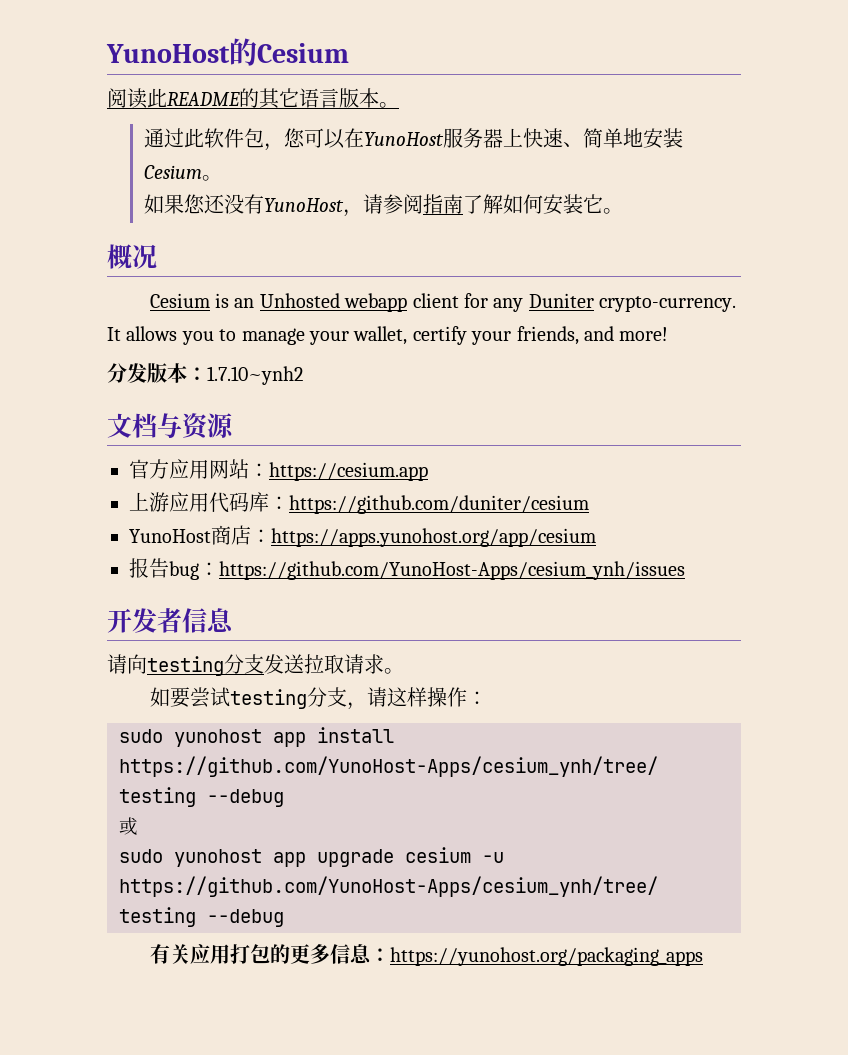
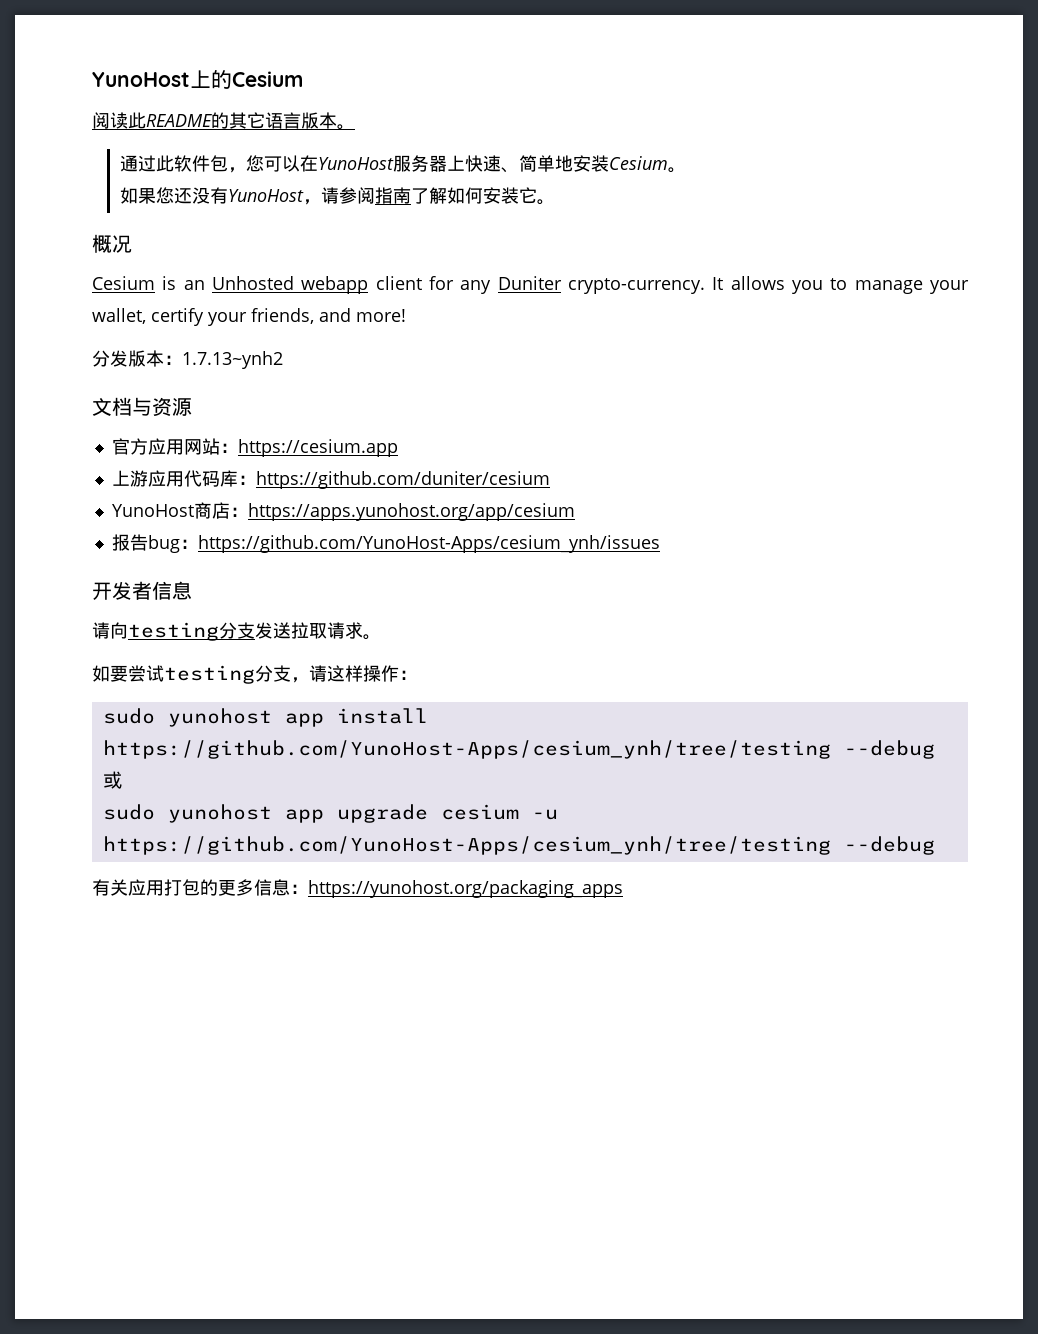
- YunoHost的Cesium
+ YunoHost上的Cesium
- 分发版本：1.7.10~ynh2
+ 分发版本：1.7.13~ynh2

